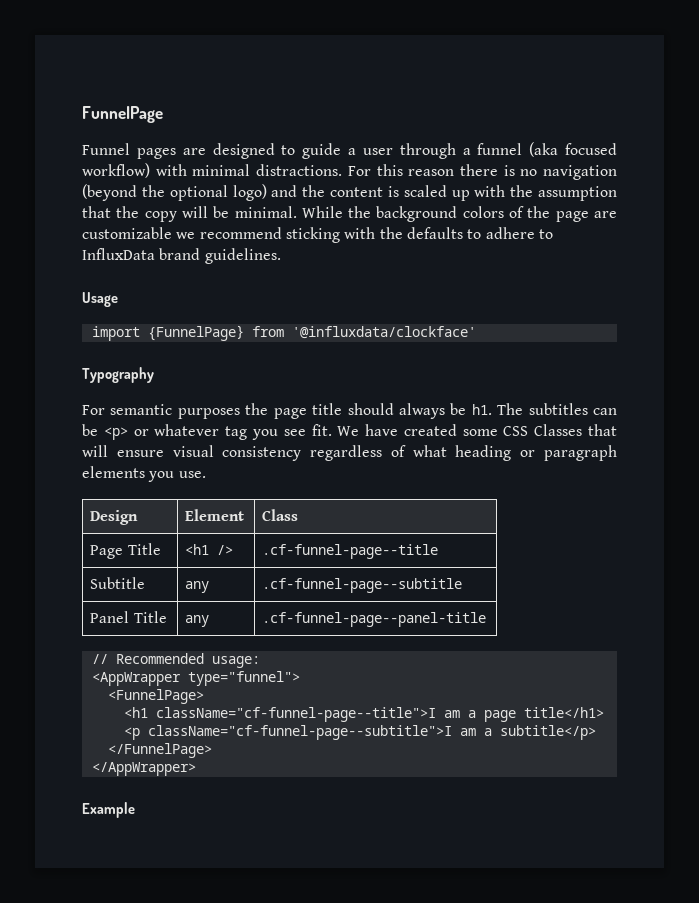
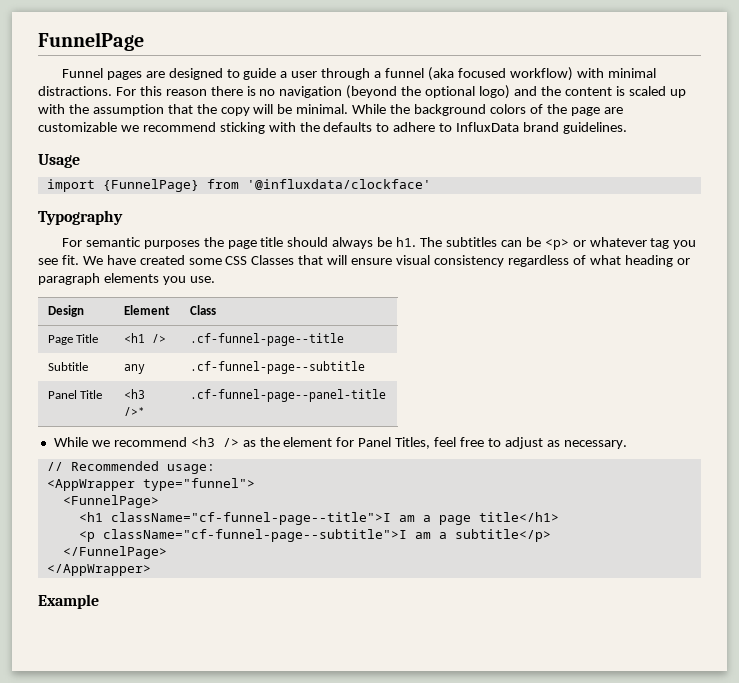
- Panel Title | any | .cf-funnel-page--panel-title
+ Panel Title | <h3 />* | .cf-funnel-page--panel-title
+ While we recommend <h3 /> as the element for Panel Titles, feel free to adjust as necessary.

